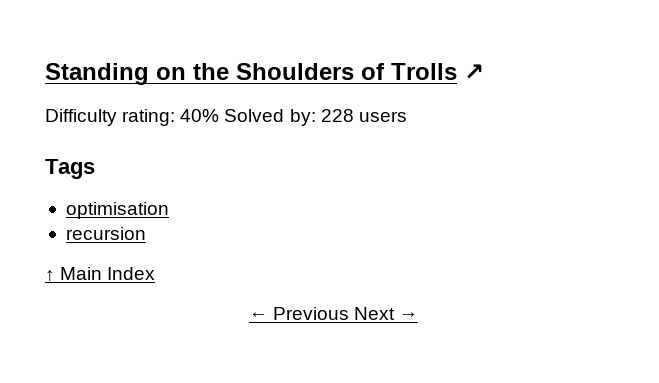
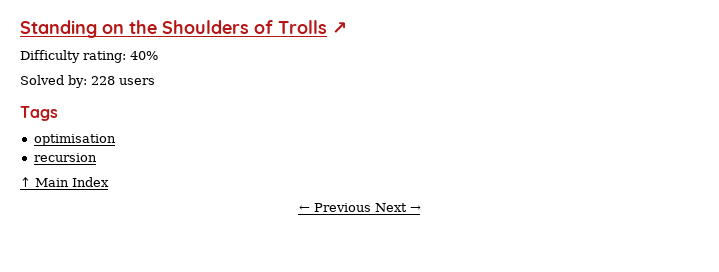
- Difficulty rating: 40% Solved by: 228 users
+ Difficulty rating: 40%
+ Solved by: 228 users

